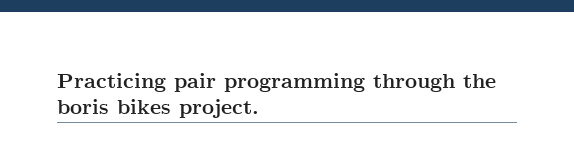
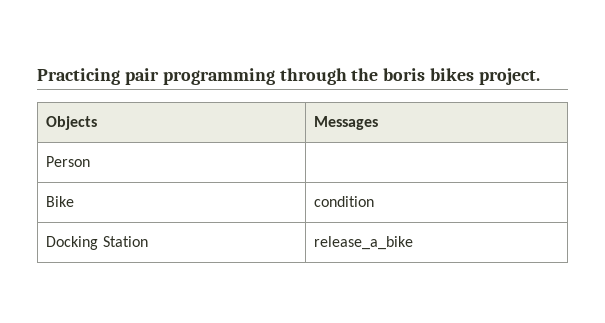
+ Objects | Messages
+ Person |
+ Bike | condition
+ Docking Station | release_a_bike

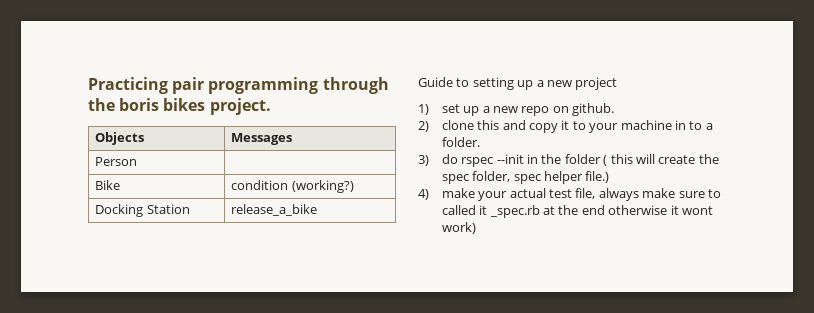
- Bike | condition
+ Bike | condition (working?)
+ Guide to setting up a new project
+ 1) set up a new repo on github.
+ 2) clone this and copy it to your machine in to a folder.
+ 3) do rspec --init in the folder ( this will create the spec folder, spec helper file.)
+ 4) make your actual test file, always make sure to called it _spec.rb at the end otherwise it wont work)

